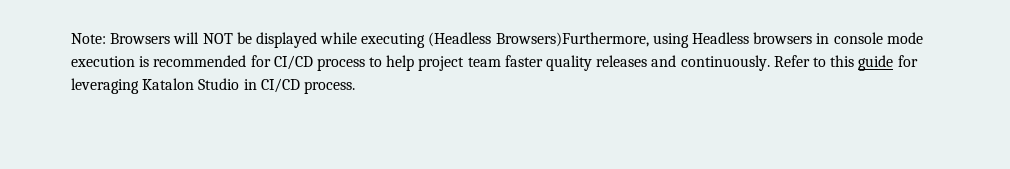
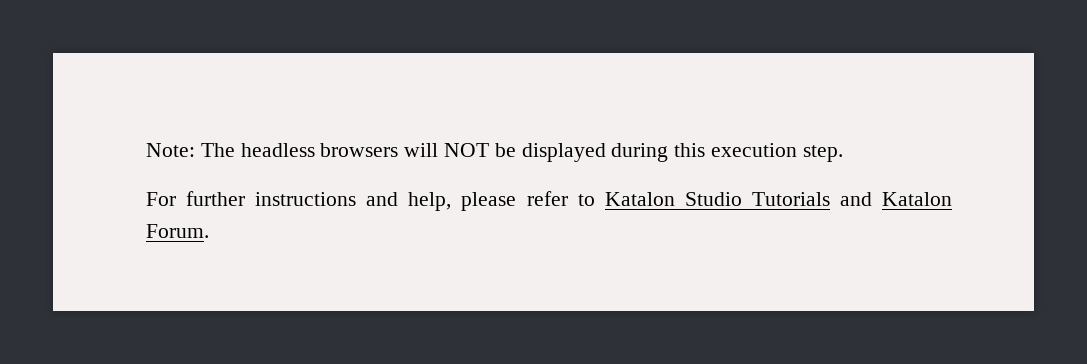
- Note: Browsers will NOT be displayed while executing (Headless Browsers)Furthermore, using Headless browsers in console mode execution is recommended for CI/CD process to help project team faster quality releases and continuously. Refer to this guide for leveraging Katalon Studio in CI/CD process.
+ Note: The headless browsers will NOT be displayed during this execution step.
+ For further instructions and help, please refer to Katalon Studio Tutorials and Katalon Forum.

